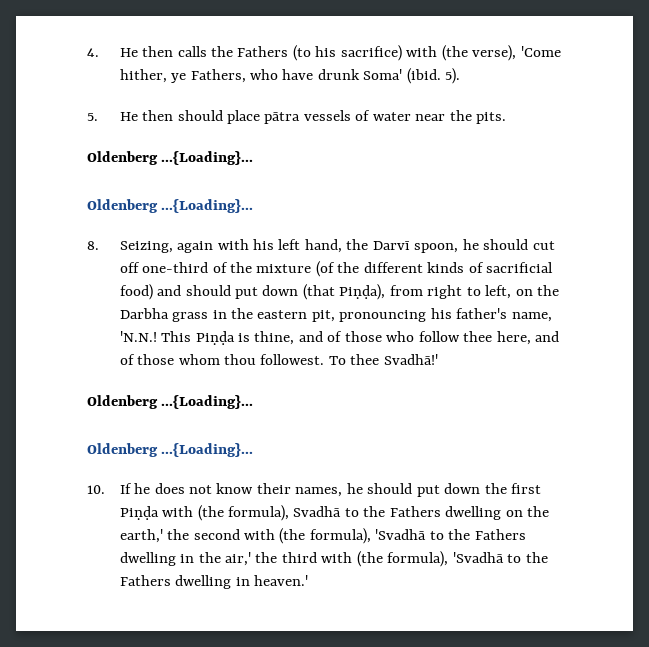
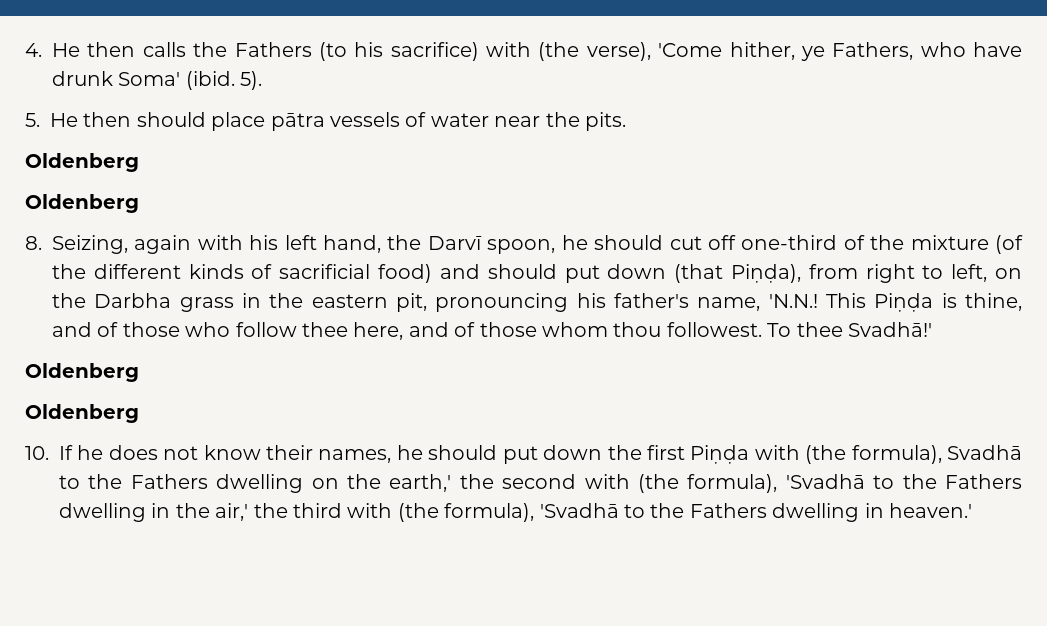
  5. He then should place pātra vessels of water near the pits.
- Oldenberg ...{Loading}...
- Oldenberg ...{Loading}...
+ Oldenberg
+ Oldenberg
  To thee Svadhā!'
- Oldenberg ...{Loading}...
- Oldenberg ...{Loading}...
+ Oldenberg
+ Oldenberg

